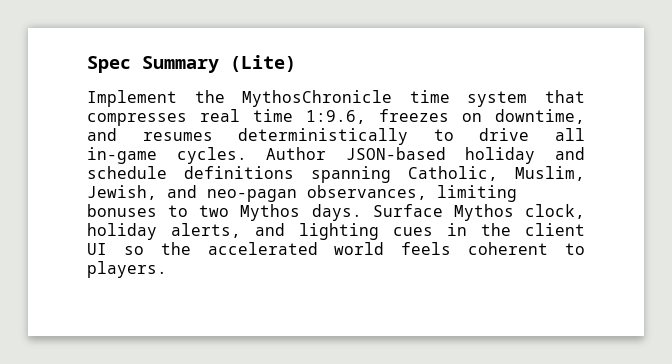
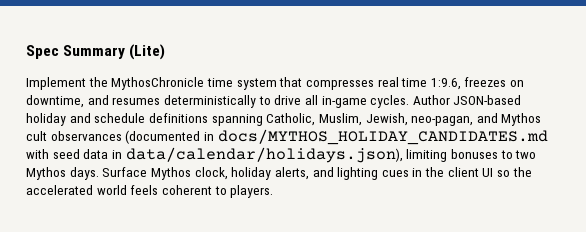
- Author JSON-based holiday and schedule definitions spanning Catholic, Muslim, Jewish, and neo-pagan observances, limiting bonuses to two Mythos days.
+ Author JSON-based holiday and schedule definitions spanning Catholic, Muslim, Jewish, neo-pagan, and Mythos cult observances (documented in docs/MYTHOS_HOLIDAY_CANDIDATES.md with seed data in data/calendar/holidays.json), limiting bonuses to two Mythos days.

